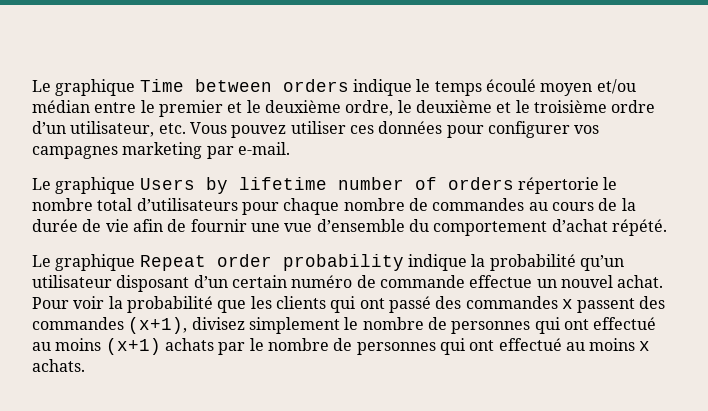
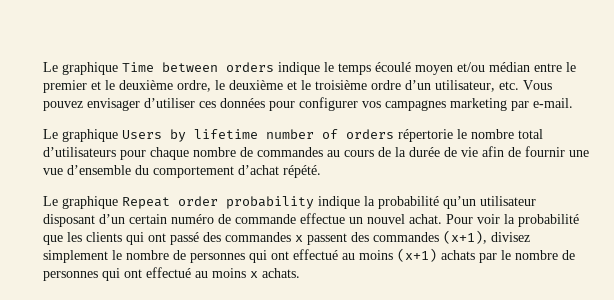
- Le graphique Time between orders indique le temps écoulé moyen et/ou médian entre le premier et le deuxième ordre, le deuxième et le troisième ordre d’un utilisateur, etc. Vous pouvez utiliser ces données pour configurer vos campagnes marketing par e-mail.
+ Le graphique Time between orders indique le temps écoulé moyen et/ou médian entre le premier et le deuxième ordre, le deuxième et le troisième ordre d’un utilisateur, etc. Vous pouvez envisager d’utiliser ces données pour configurer vos campagnes marketing par e-mail.

